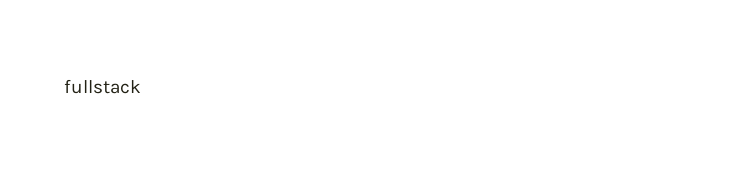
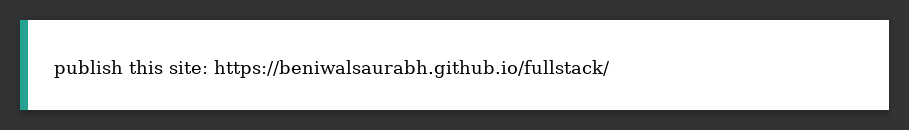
- fullstack
+ publish this site: https://beniwalsaurabh.github.io/fullstack/

